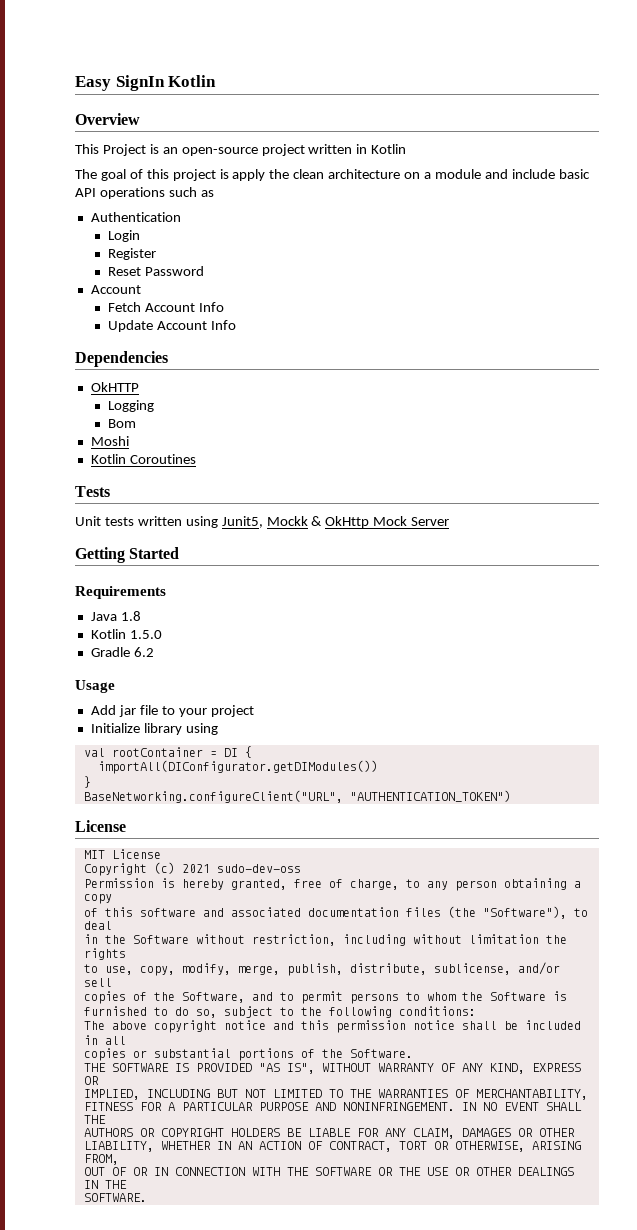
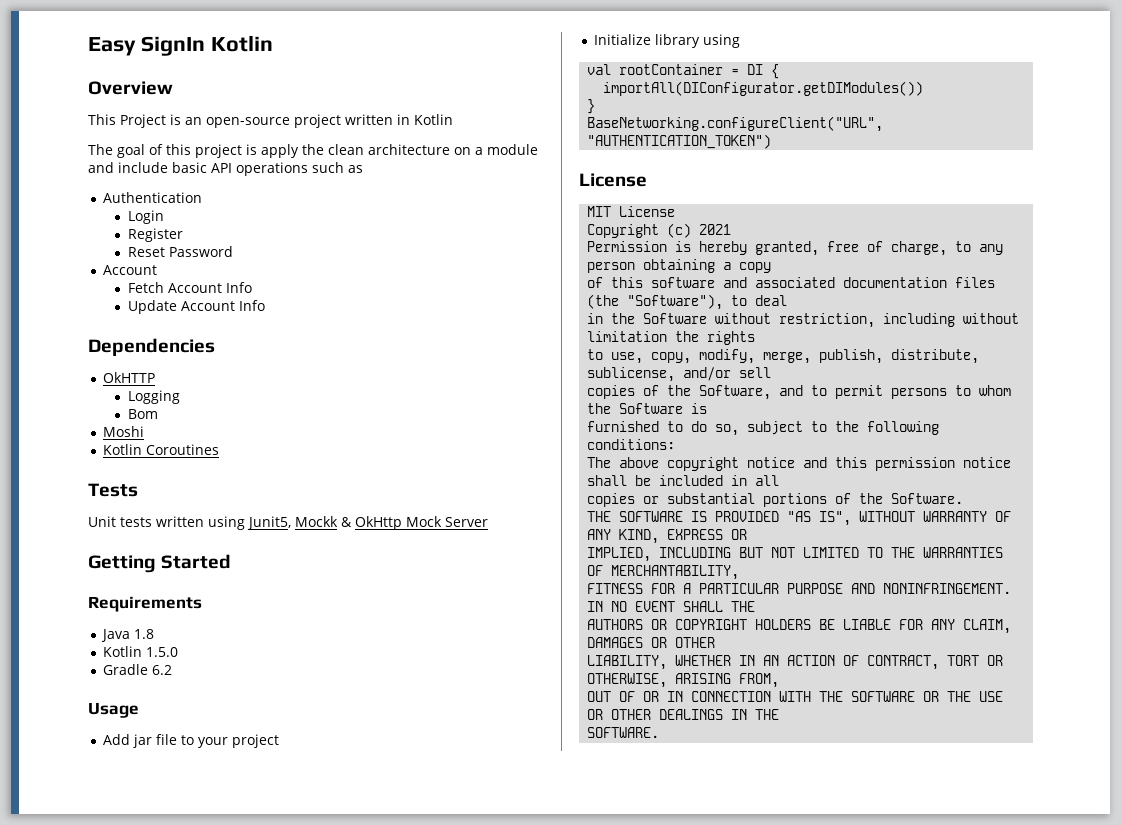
- Copyright (c) 2021 sudo-dev-oss
+ Copyright (c) 2021

